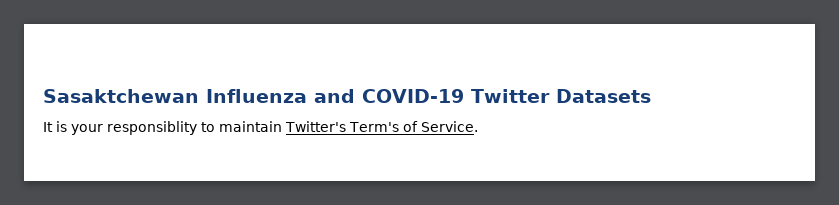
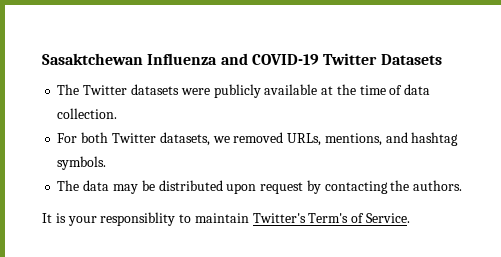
+ The Twitter datasets were publicly available at the time of data collection.
+ For both Twitter datasets, we removed URLs, mentions, and hashtag symbols.
+ The data may be distributed upon request by contacting the authors.

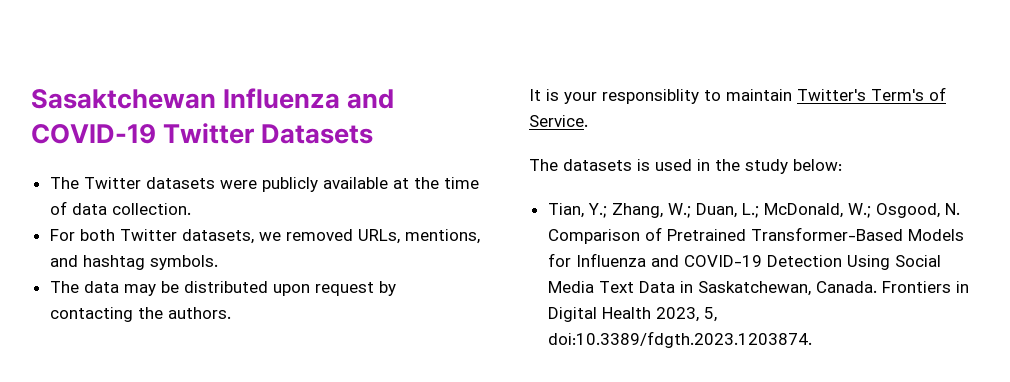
+ The datasets is used in the study below:
+ Tian, Y.; Zhang, W.; Duan, L.; McDonald, W.; Osgood, N. Comparison of Pretrained Transformer-Based Models for Influenza and COVID-19 Detection Using Social Media Text Data in Saskatchewan, Canada. Frontiers in Digital Health 2023, 5, doi:10.3389/fdgth.2023.1203874.

